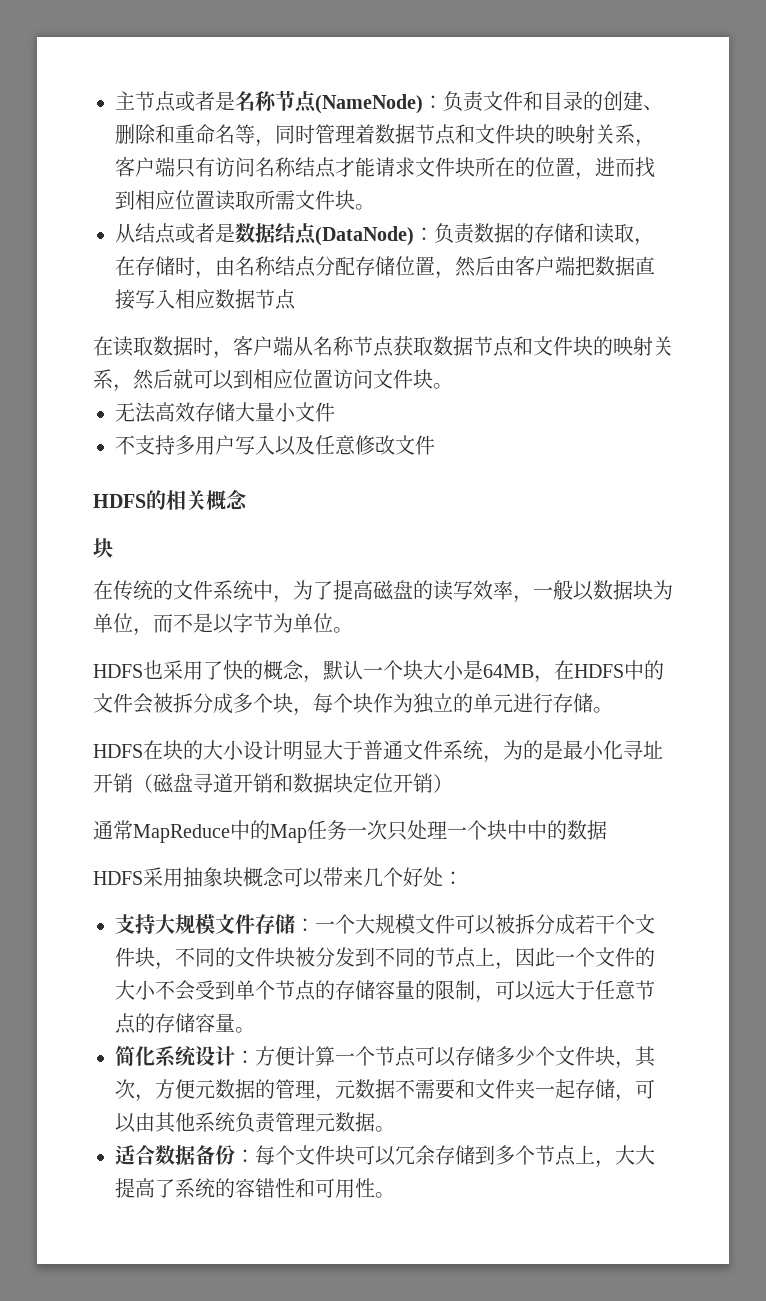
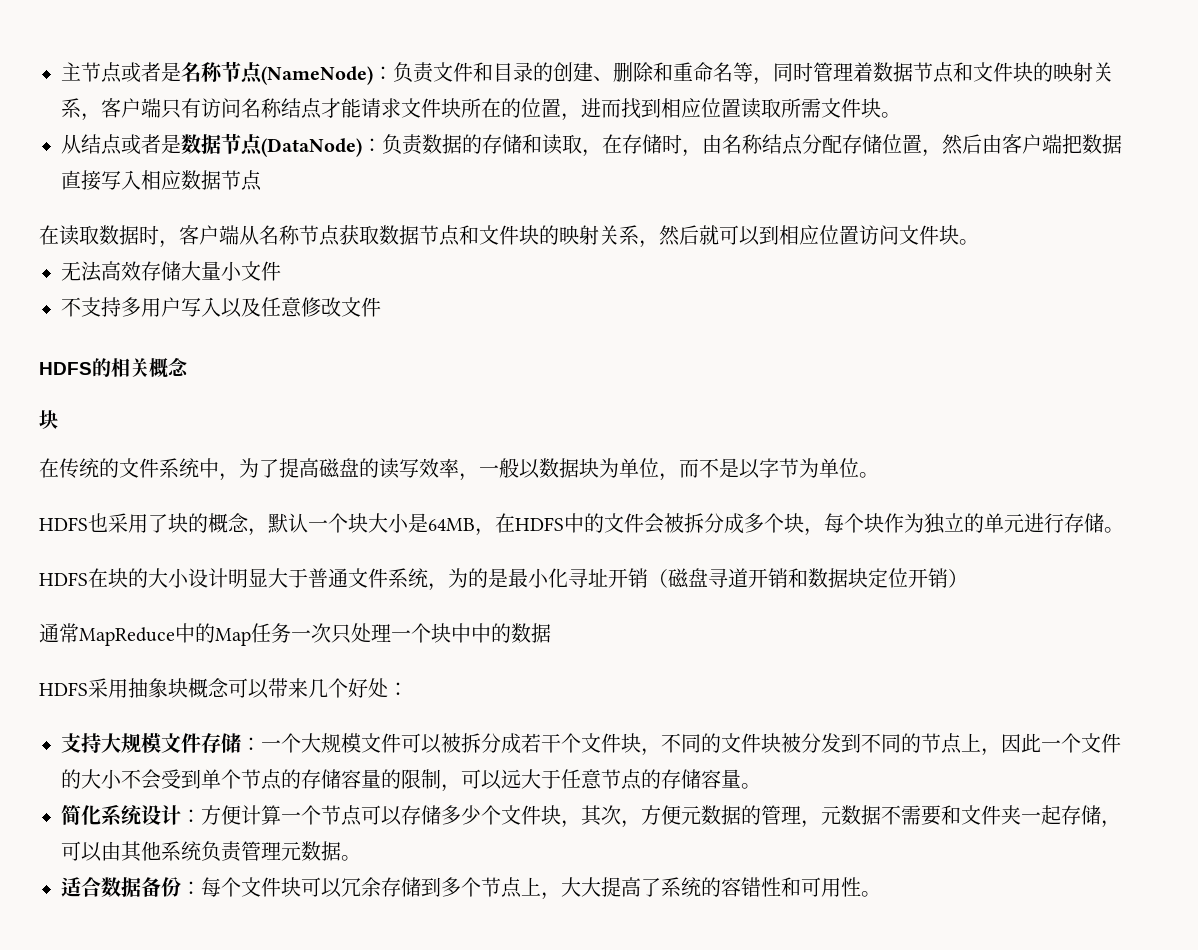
- 从结点或者是数据结点(DataNode)：负责数据的存储和读取，在存储时，由名称结点分配存储位置，然后由客户端把数据直接写入相应数据节点
+ 从结点或者是数据节点(DataNode)：负责数据的存储和读取，在存储时，由名称结点分配存储位置，然后由客户端把数据直接写入相应数据节点
- HDFS也采用了快的概念，默认一个块大小是64MB，在HDFS中的文件会被拆分成多个块，每个块作为独立的单元进行存储。
+ HDFS也采用了块的概念，默认一个块大小是64MB，在HDFS中的文件会被拆分成多个块，每个块作为独立的单元进行存储。

